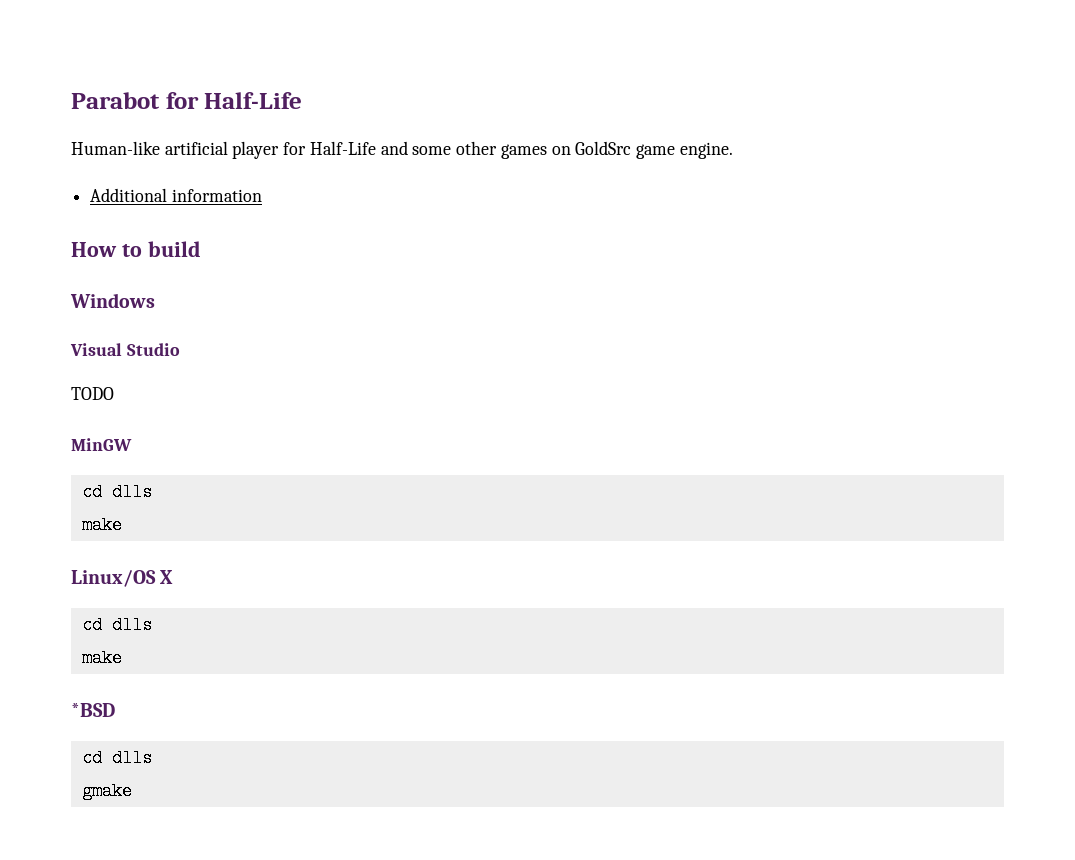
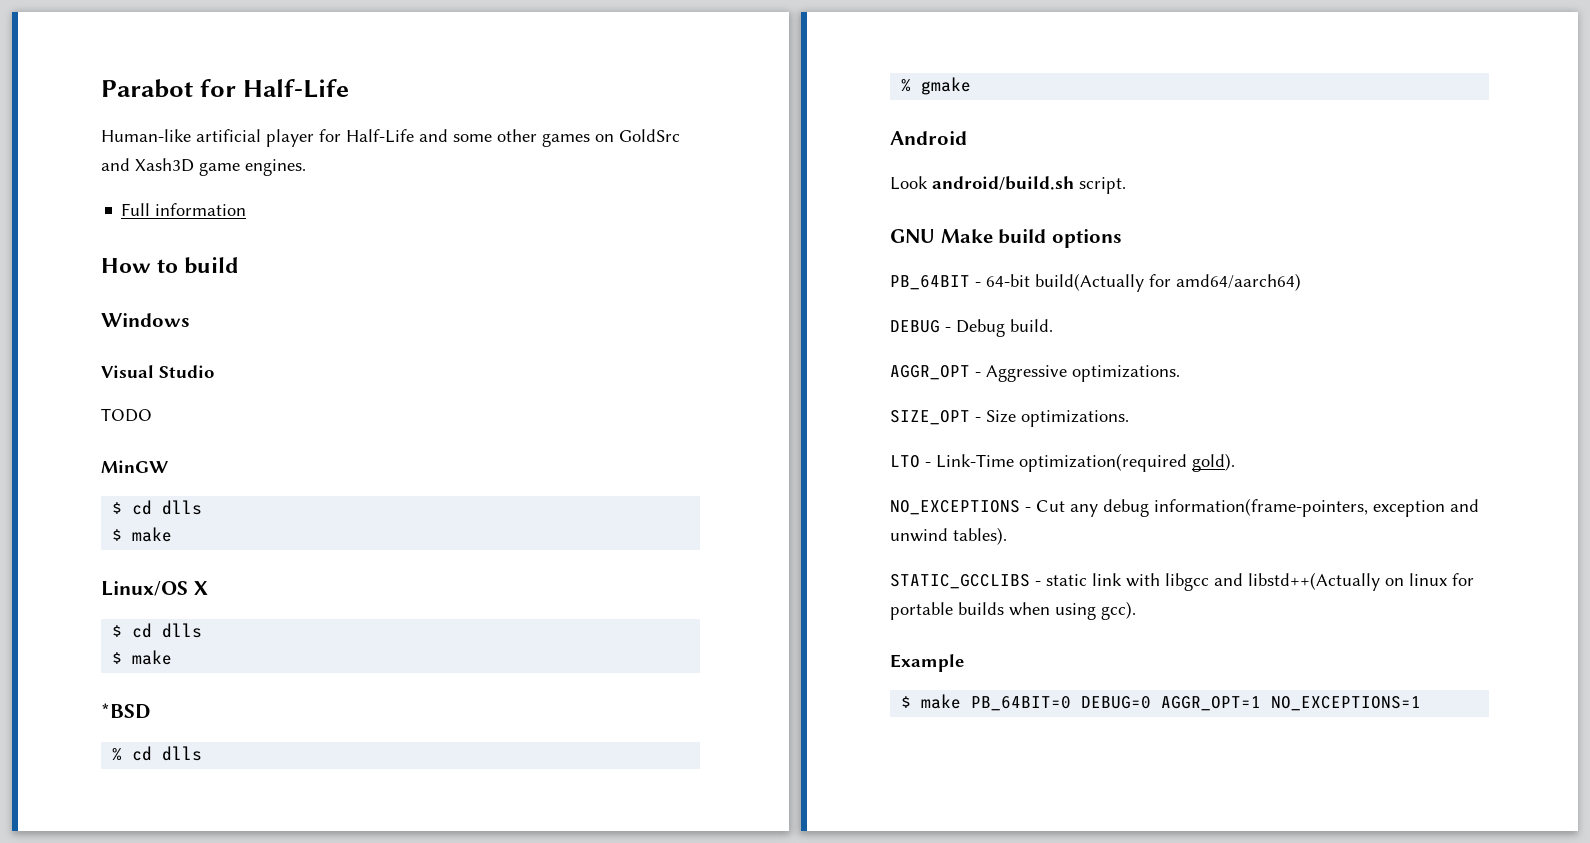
- Human-like artificial player for Half-Life and some other games on GoldSrc game engine.
- Additional information
+ Human-like artificial player for Half-Life and some other games on GoldSrc and Xash3D game engines.
+ Full information
  MinGW
- cd dlls
- make
+ $ cd dlls
+ $ make
  Linux/OS X
- cd dlls
- make
+ $ cd dlls
+ $ make
  *BSD
- cd dlls
- gmake
+ % cd dlls
+ % gmake
+ Android
+ Look android/build.sh script.
+ GNU Make build options
+ PB_64BIT - 64-bit build(Actually for amd64/aarch64)
+ DEBUG - Debug build.
+ AGGR_OPT - Aggressive optimizations.
+ SIZE_OPT - Size optimizations.
+ LTO - Link-Time optimization(required gold).
+ NO_EXCEPTIONS - Cut any debug information(frame-pointers, exception and unwind tables).
+ STATIC_GCCLIBS - static link with libgcc and libstd++(Actually on linux for portable builds when using gcc).
+ Example
+ $ make PB_64BIT=0 DEBUG=0 AGGR_OPT=1 NO_EXCEPTIONS=1

